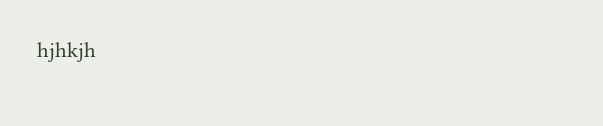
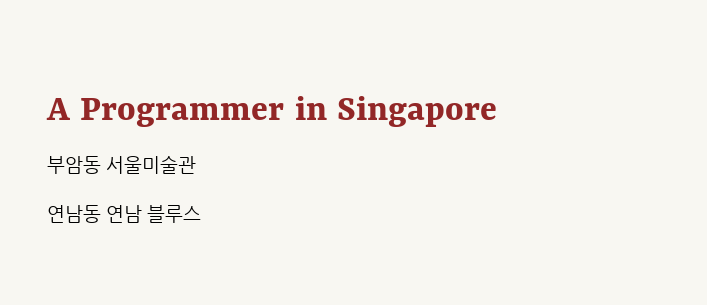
- hjhkjh
+ A Programmer in Singapore
+ 부암동 서울미술관
+ 연남동 연남 블루스

